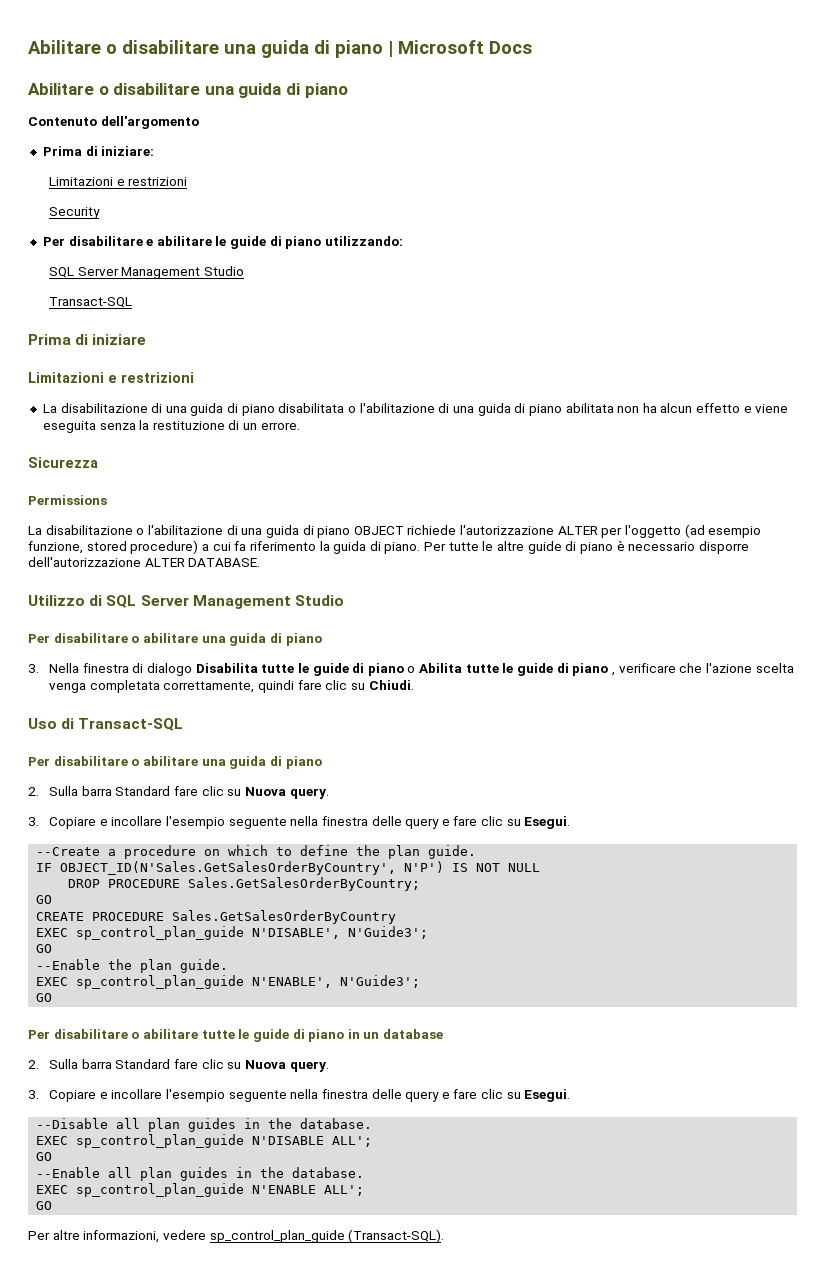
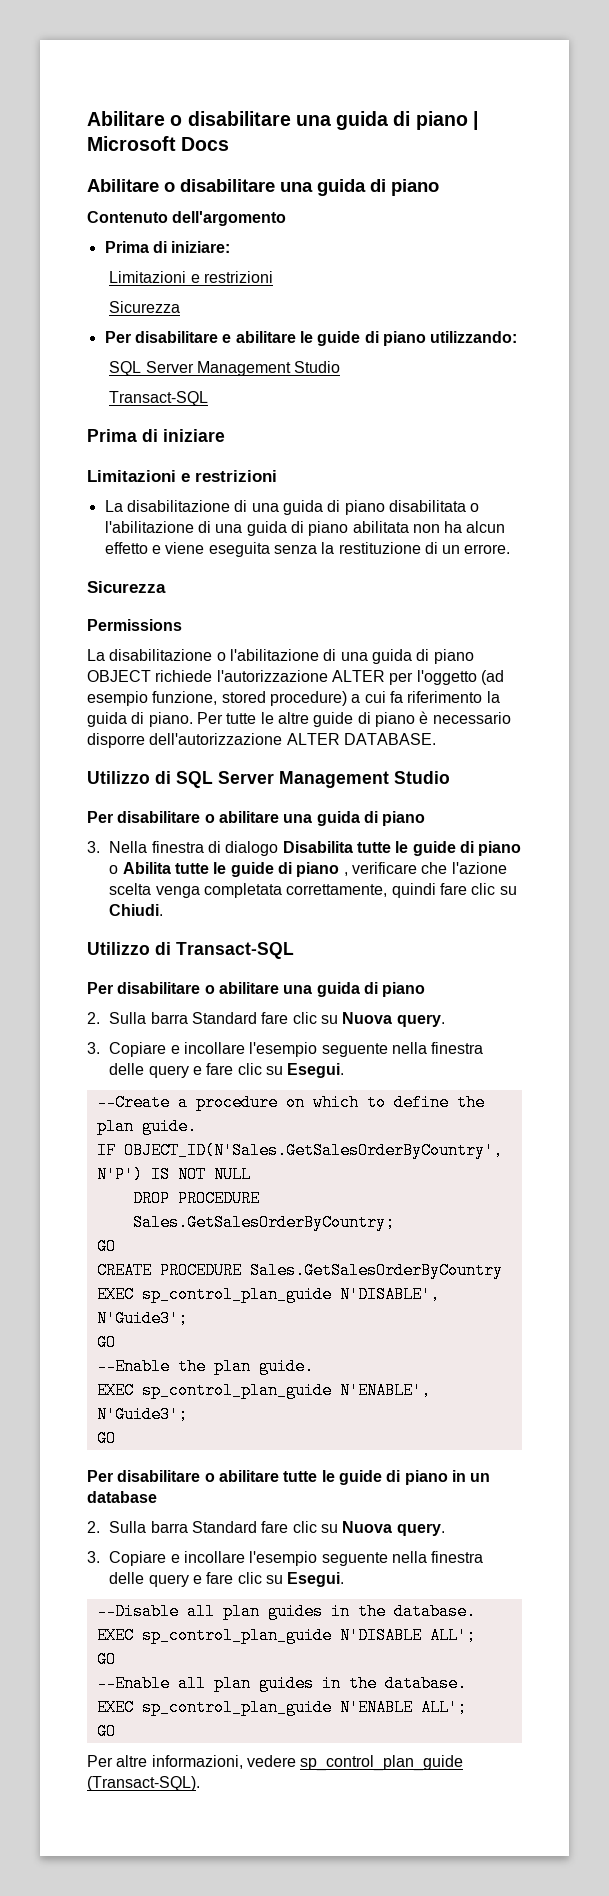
  Prima di iniziare:
  Limitazioni e restrizioni
- Security
+ Sicurezza
- Uso di Transact-SQL
+ Utilizzo di Transact-SQL

